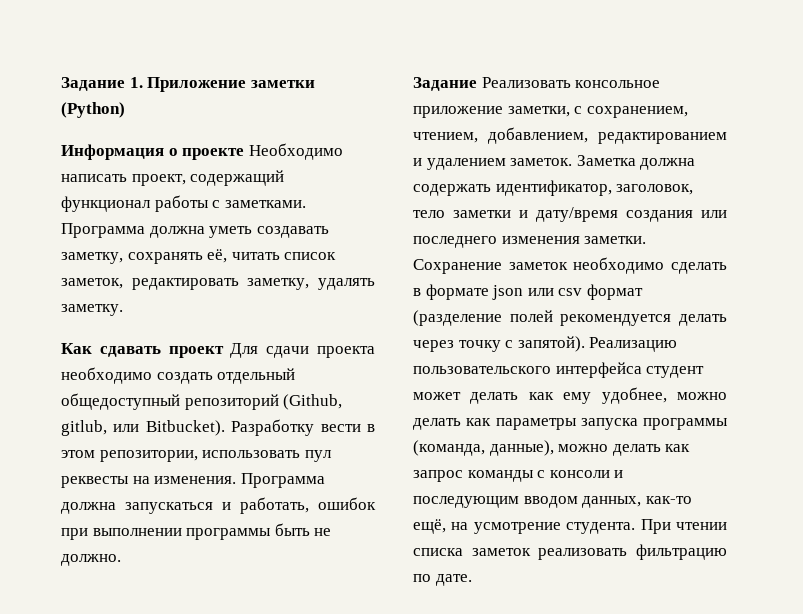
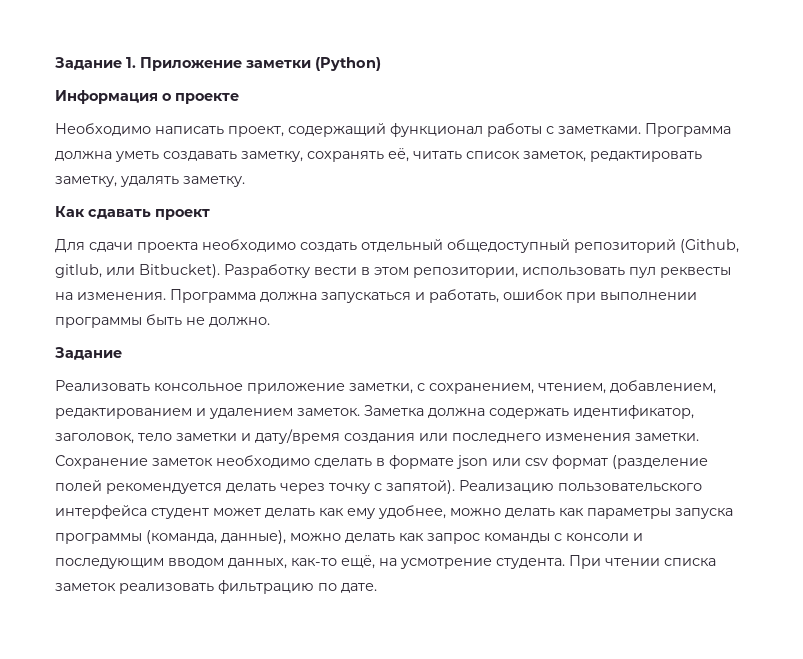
- Информация о проекте Необходимо написать проект, содержащий функционал работы с заметками.
+ Информация о проекте
+ Необходимо написать проект, содержащий функционал работы с заметками.
- Как сдавать проект Для сдачи проекта необходимо создать отдельный общедоступный репозиторий (Github, gitlub, или Bitbucket).
+ Как сдавать проект
+ Для сдачи проекта необходимо создать отдельный общедоступный репозиторий (Github, gitlub, или Bitbucket).
  Программа должна запускаться и работать, ошибок при выполнении программы быть не должно.
- Задание Реализовать консольное приложение заметки, с сохранением, чтением, добавлением, редактированием и удалением заметок.
+ Задание
+ Реализовать консольное приложение заметки, с сохранением, чтением, добавлением, редактированием и удалением заметок.

